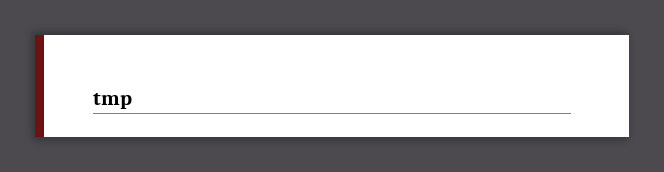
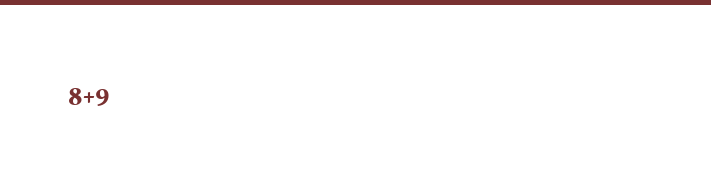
- tmp
+ 8+9

